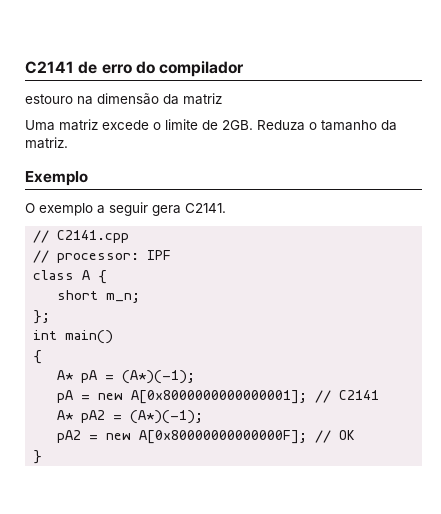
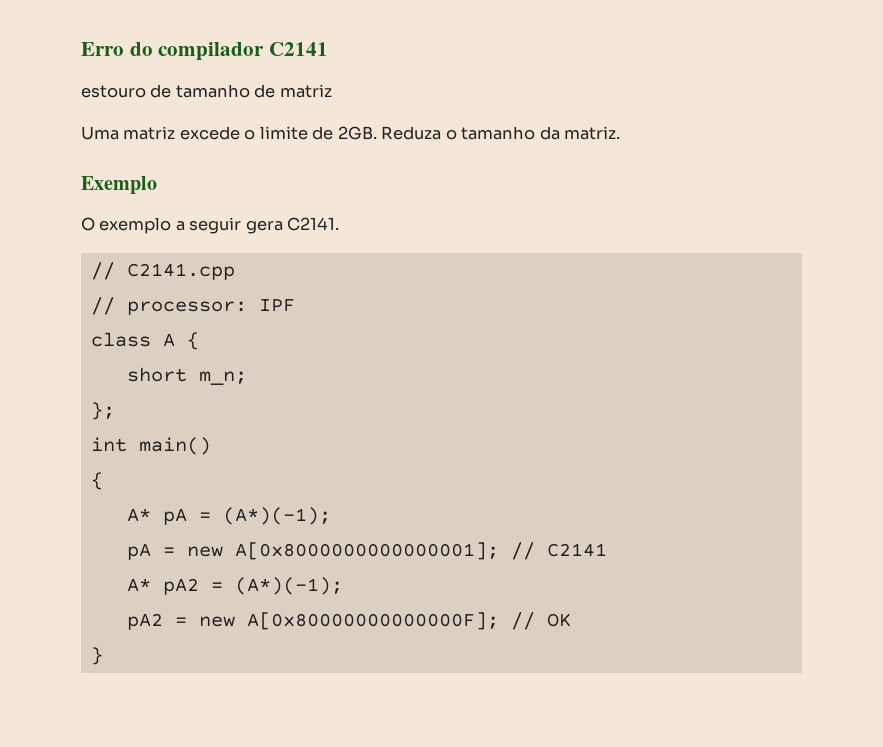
- C2141 de erro do compilador
+ Erro do compilador C2141
- estouro na dimensão da matriz
+ estouro de tamanho de matriz

